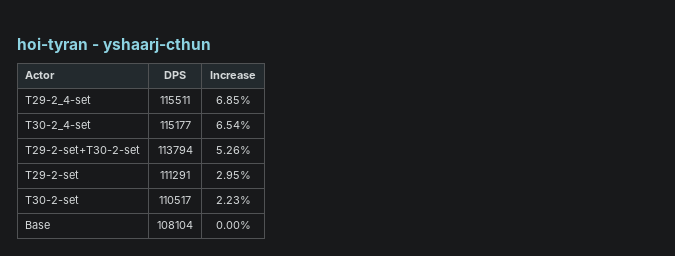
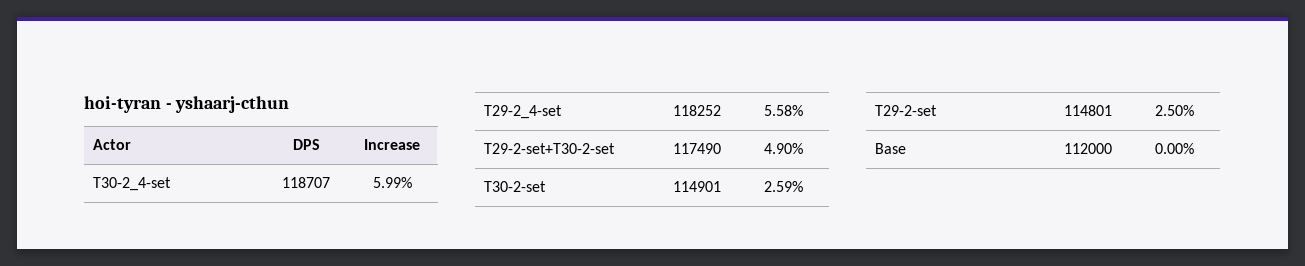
- T29-2_4-set | 115511 | 6.85%
- T30-2_4-set | 115177 | 6.54%
- T29-2-set+T30-2-set | 113794 | 5.26%
- T29-2-set | 111291 | 2.95%
- T30-2-set | 110517 | 2.23%
+ T30-2_4-set | 118707 | 5.99%
+ T29-2_4-set | 118252 | 5.58%
+ T29-2-set+T30-2-set | 117490 | 4.90%
+ T30-2-set | 114901 | 2.59%
+ T29-2-set | 114801 | 2.50%
- Base | 108104 | 0.00%
+ Base | 112000 | 0.00%

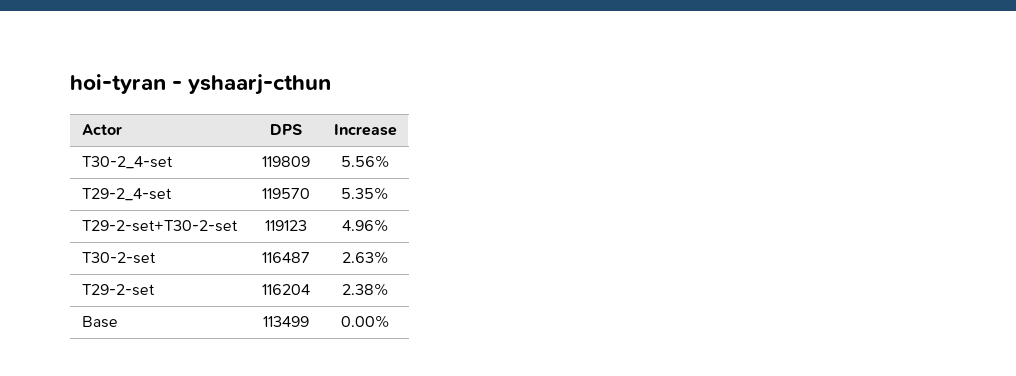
- T30-2_4-set | 118707 | 5.99%
+ T30-2_4-set | 119809 | 5.56%
- T29-2_4-set | 118252 | 5.58%
+ T29-2_4-set | 119570 | 5.35%
- T29-2-set+T30-2-set | 117490 | 4.90%
+ T29-2-set+T30-2-set | 119123 | 4.96%
- T30-2-set | 114901 | 2.59%
+ T30-2-set | 116487 | 2.63%
- T29-2-set | 114801 | 2.50%
+ T29-2-set | 116204 | 2.38%
- Base | 112000 | 0.00%
+ Base | 113499 | 0.00%

